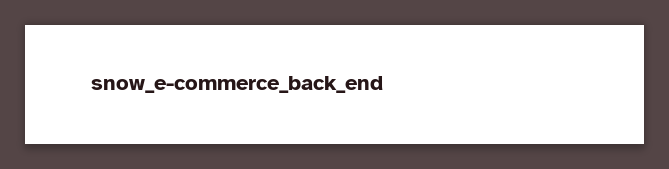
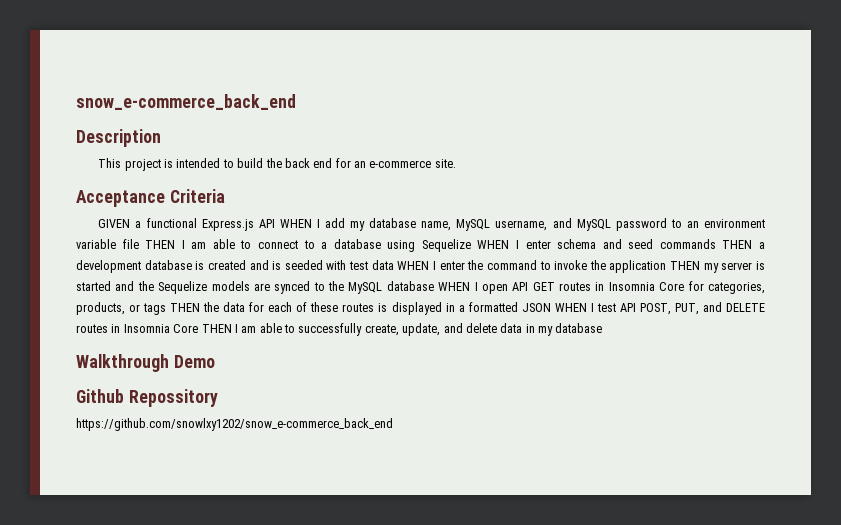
+ Description
+ This project is intended to build the back end for an e-commerce site.
+ Acceptance Criteria
+ GIVEN a functional Express.js API WHEN I add my database name, MySQL username, and MySQL password to an environment variable file THEN I am able to connect to a database using Sequelize WHEN I enter schema and seed commands THEN a development database is created and is seeded with test data WHEN I enter the command to invoke the application THEN my server is started and the Sequelize models are synced to the MySQL database WHEN I open API GET routes in Insomnia Core for categories, products, or tags THEN the data for each of these routes is displayed in a formatted JSON WHEN I test API POST, PUT, and DELETE routes in Insomnia Core THEN I am able to successfully create, update, and delete data in my database
+ Walkthrough Demo
+ Github Repossitory
+ https://github.com/snowlxy1202/snow_e-commerce_back_end

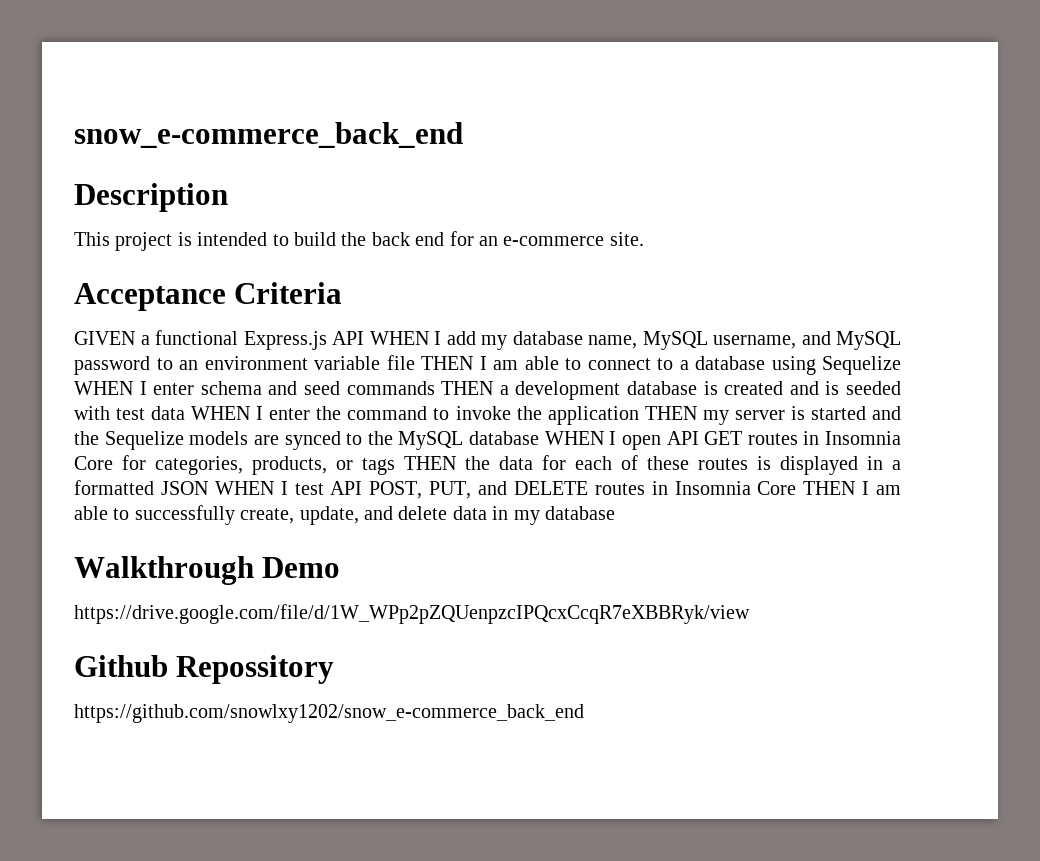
+ https://drive.google.com/file/d/1W_WPp2pZQUenpzcIPQcxCcqR7eXBBRyk/view

